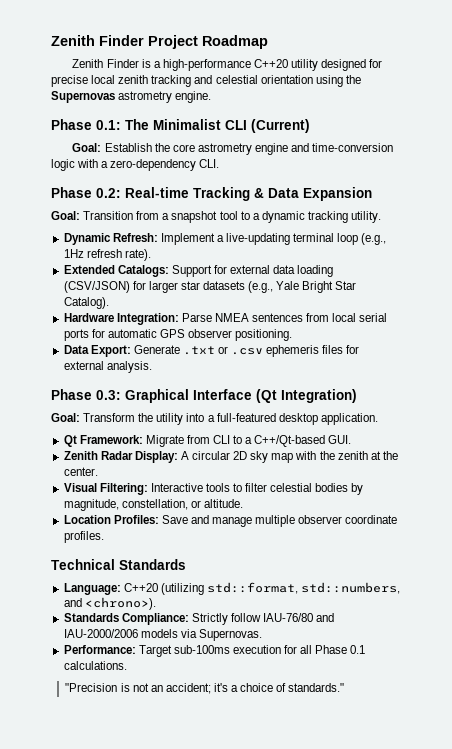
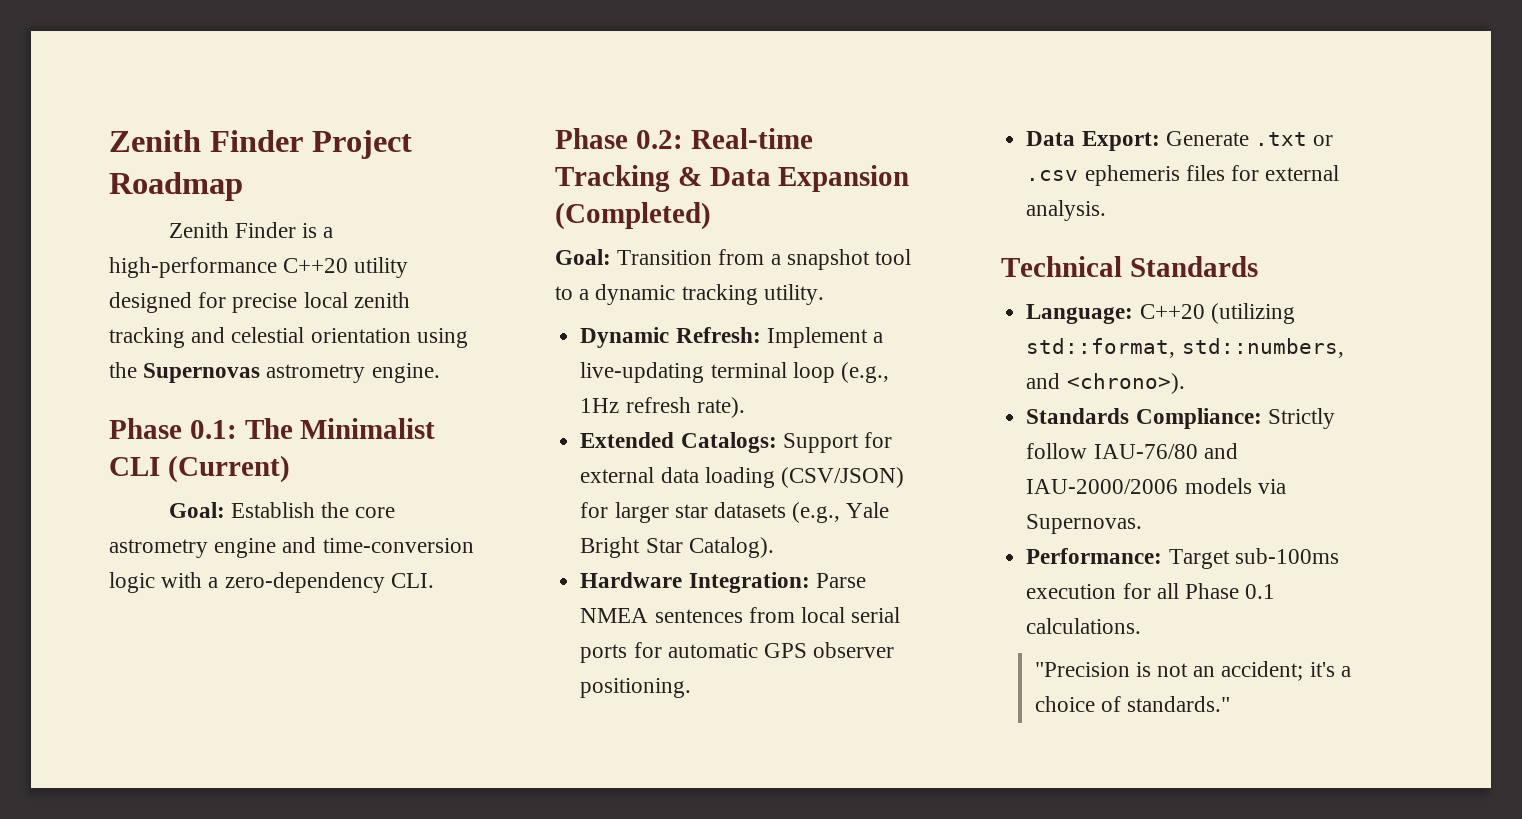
- Phase 0.2: Real-time Tracking & Data Expansion
+ Phase 0.2: Real-time Tracking & Data Expansion (Completed)
- Phase 0.3: Graphical Interface (Qt Integration)
- Goal: Transform the utility into a full-featured desktop application.
- Qt Framework: Migrate from CLI to a C++/Qt-based GUI.
- Zenith Radar Display: A circular 2D sky map with the zenith at the center.
- Visual Filtering: Interactive tools to filter celestial bodies by magnitude, constellation, or altitude.
- Location Profiles: Save and manage multiple observer coordinate profiles.

